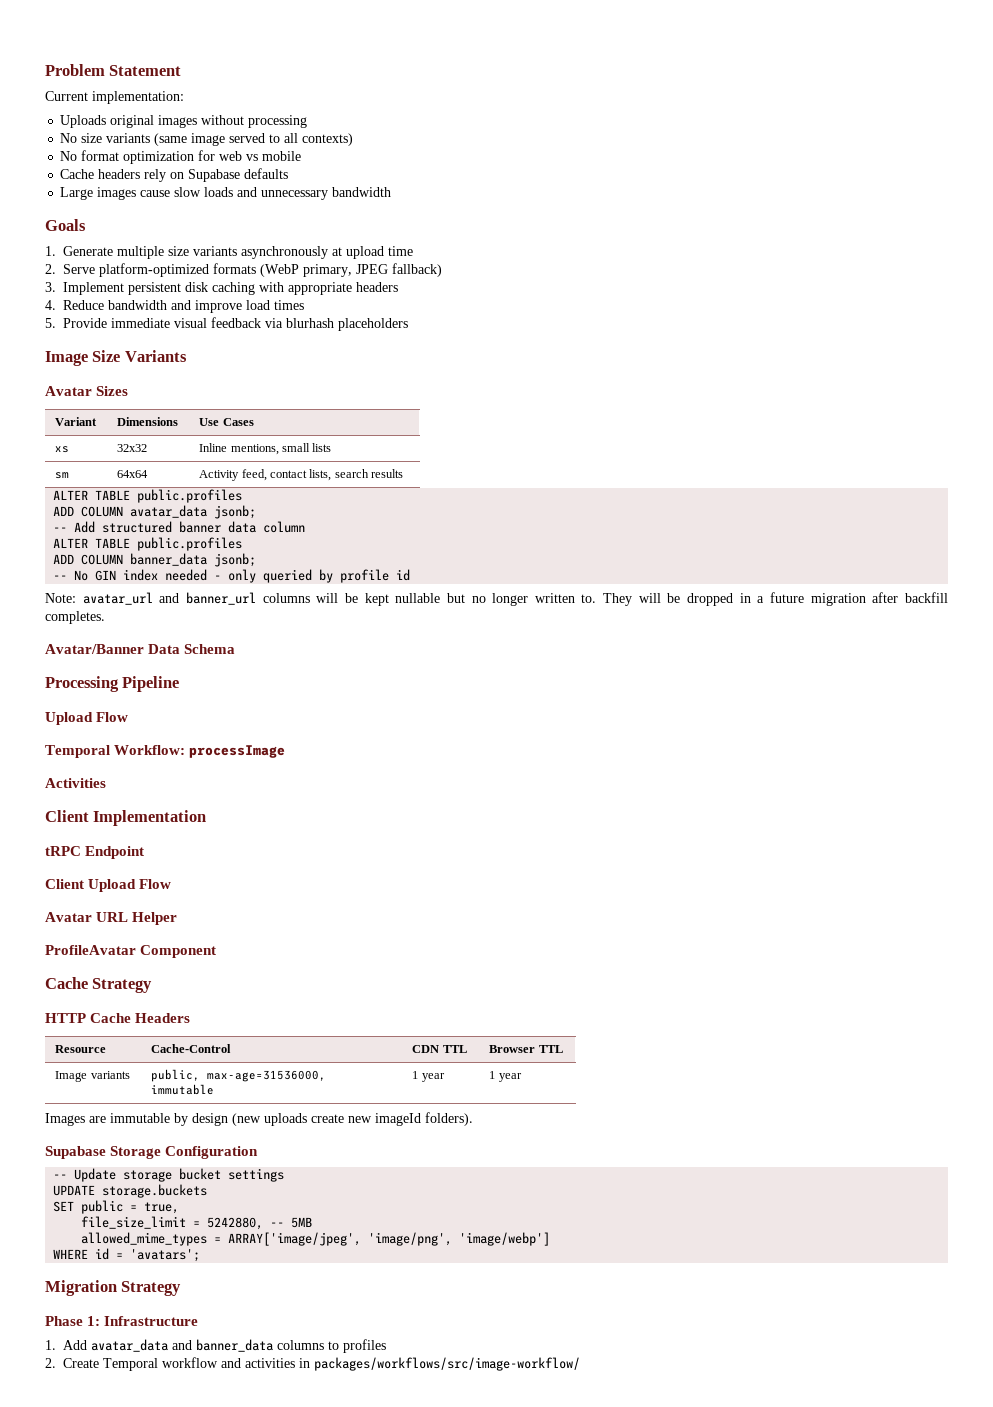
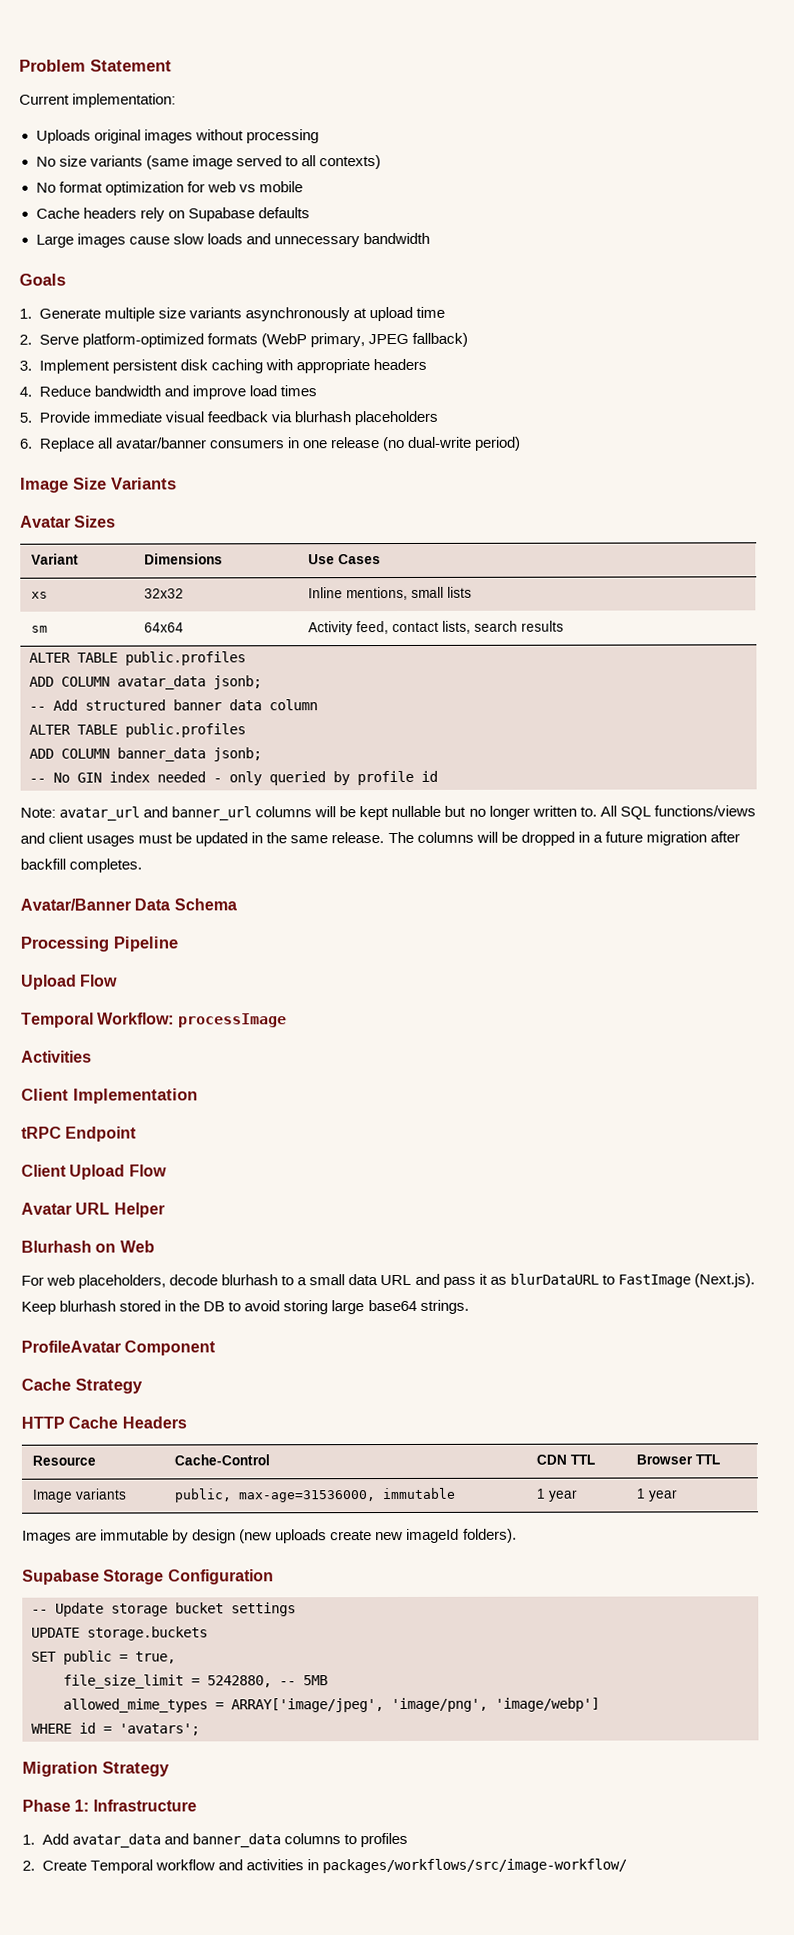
+ 6. Replace all avatar/banner consumers in one release (no dual-write period)
- They will be dropped in a future migration after backfill completes.
+ All SQL functions/views and client usages must be updated in the same release. The columns will be dropped in a future migration after backfill completes.
+ Blurhash on Web
+ For web placeholders, decode blurhash to a small data URL and pass it as blurDataURL to FastImage (Next.js). Keep blurhash stored in the DB to avoid storing large base64 strings.

